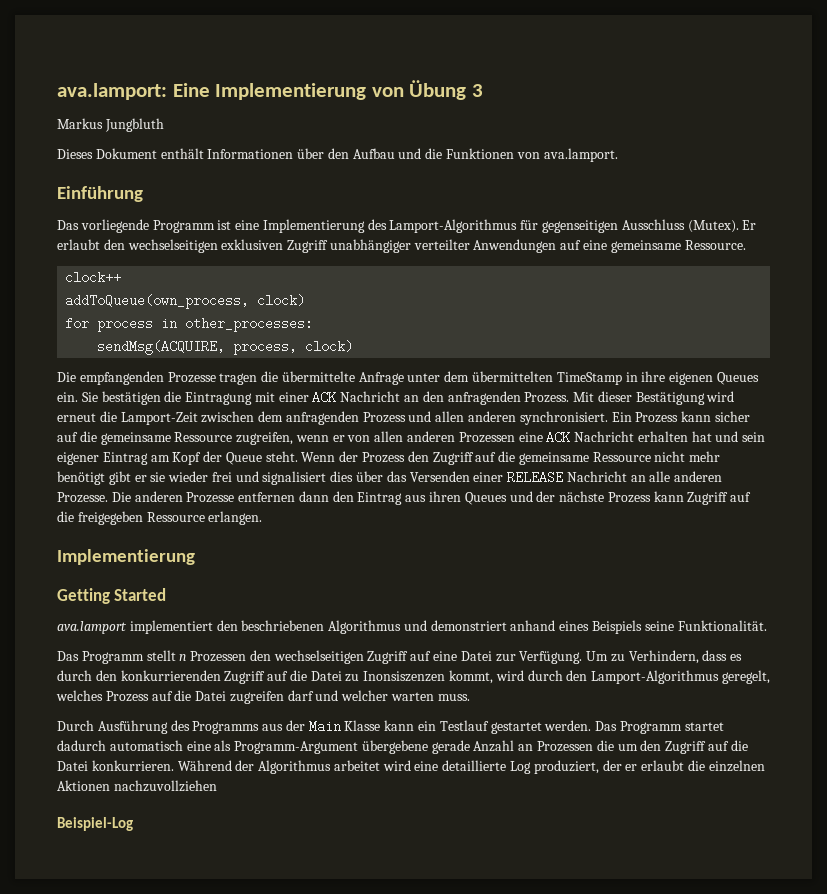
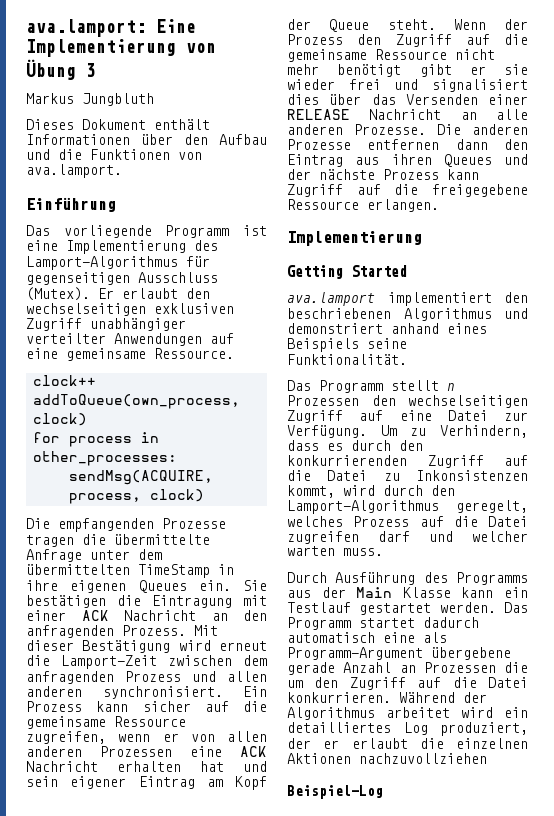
- Die anderen Prozesse entfernen dann den Eintrag aus ihren Queues und der nächste Prozess kann Zugriff auf die freigegeben Ressource erlangen.
+ Die anderen Prozesse entfernen dann den Eintrag aus ihren Queues und der nächste Prozess kann Zugriff auf die freigegebene Ressource erlangen.
- Um zu Verhindern, dass es durch den konkurrierenden Zugriff auf die Datei zu Inonsiszenzen kommt, wird durch den Lamport-Algorithmus geregelt, welches Prozess auf die Datei zugreifen darf und welcher warten muss.
+ Um zu Verhindern, dass es durch den konkurrierenden Zugriff auf die Datei zu Inkonsistenzen kommt, wird durch den Lamport-Algorithmus geregelt, welches Prozess auf die Datei zugreifen darf und welcher warten muss.
- Während der Algorithmus arbeitet wird eine detaillierte Log produziert, der er erlaubt die einzelnen Aktionen nachzuvollziehen
+ Während der Algorithmus arbeitet wird ein detailliertes Log produziert, der er erlaubt die einzelnen Aktionen nachzuvollziehen

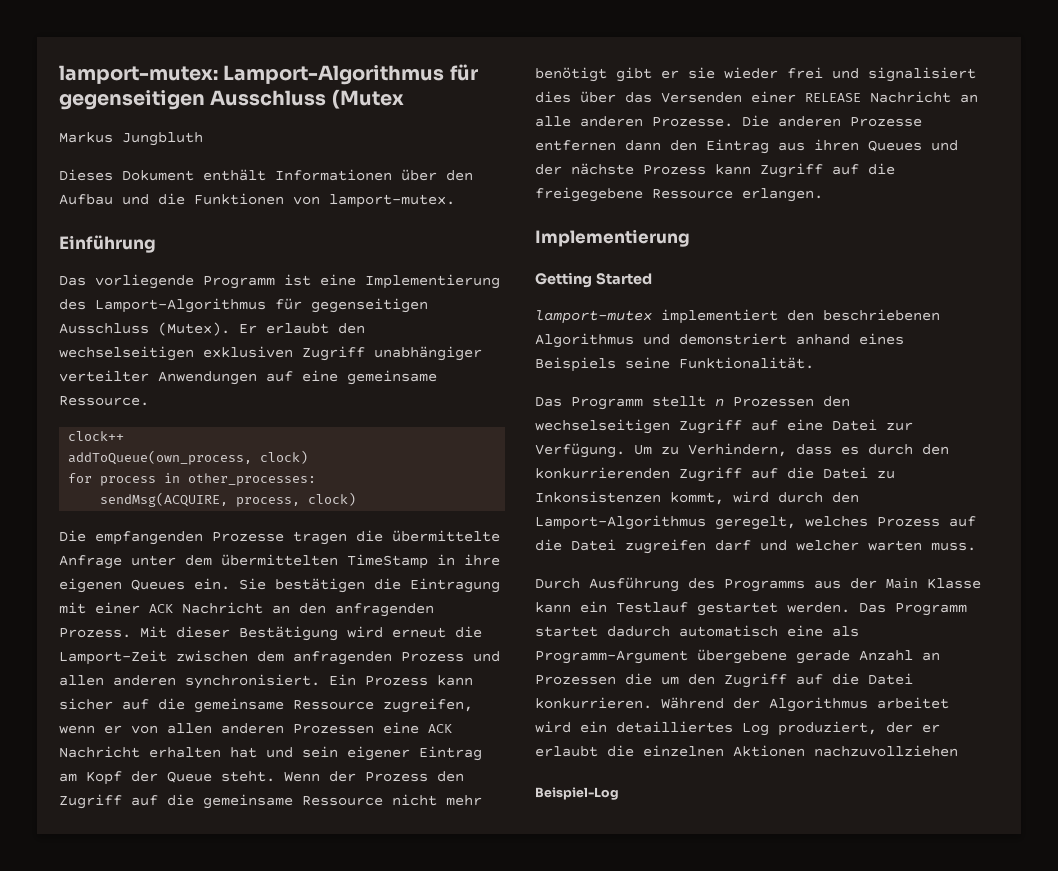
- ava.lamport: Eine Implementierung von Übung 3
+ lamport-mutex: Lamport-Algorithmus für gegenseitigen Ausschluss (Mutex
- Dieses Dokument enthält Informationen über den Aufbau und die Funktionen von ava.lamport.
+ Dieses Dokument enthält Informationen über den Aufbau und die Funktionen von lamport-mutex.
- ava.lamport implementiert den beschriebenen Algorithmus und demonstriert anhand eines Beispiels seine Funktionalität.
+ lamport-mutex implementiert den beschriebenen Algorithmus und demonstriert anhand eines Beispiels seine Funktionalität.

